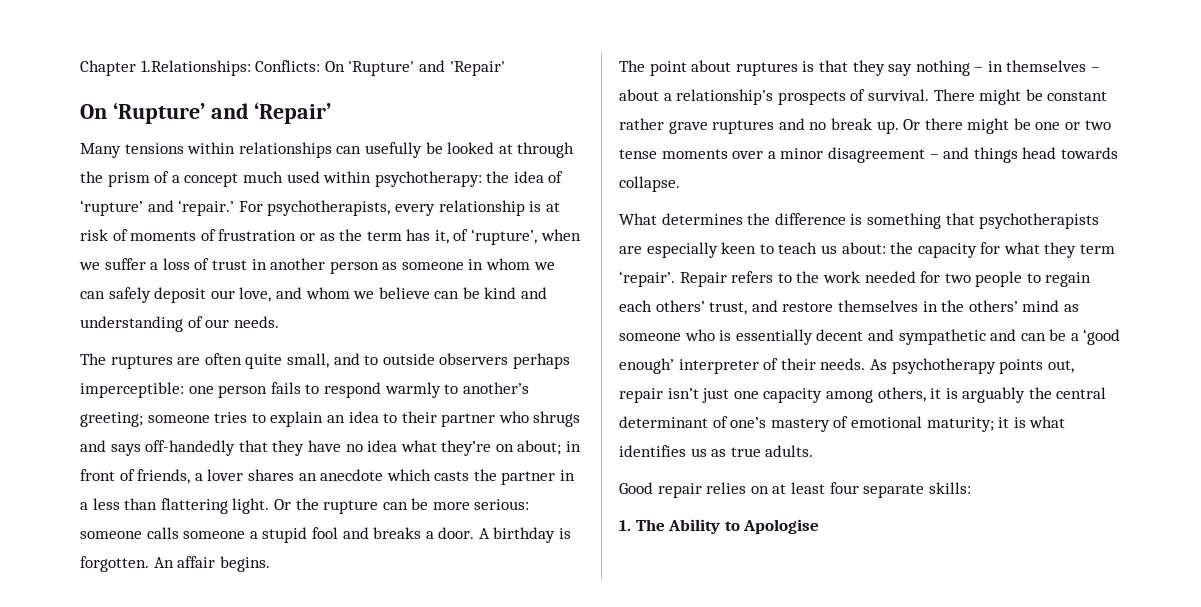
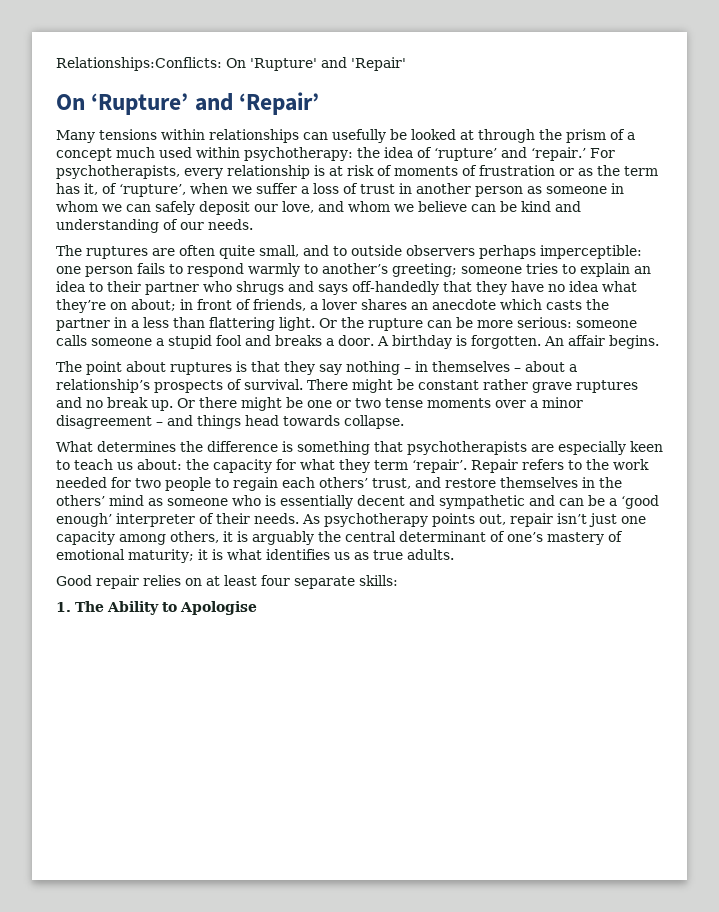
- Chapter 1.Relationships: Conflicts: On 'Rupture' and 'Repair'
+ Relationships:Conflicts: On 'Rupture' and 'Repair'

